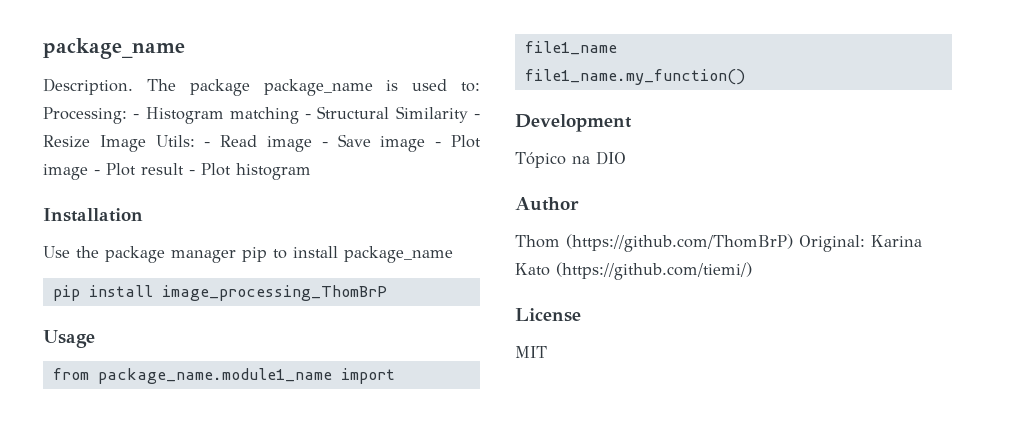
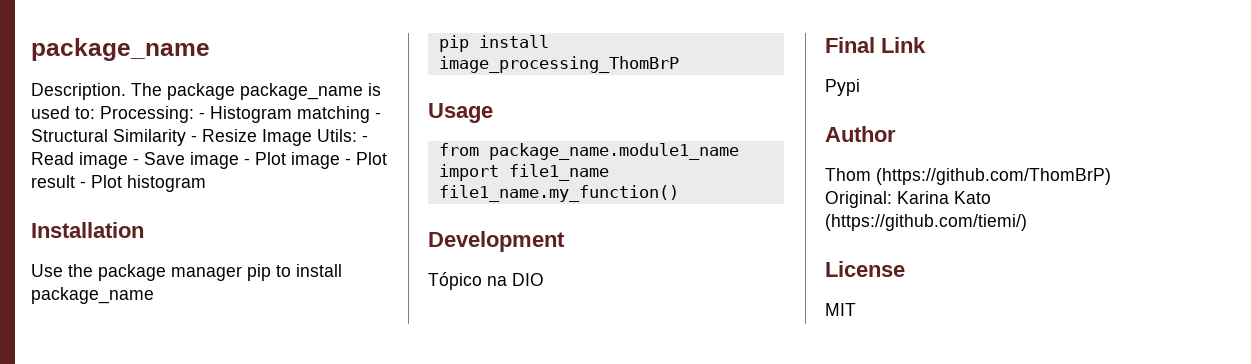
+ Final Link
+ Pypi

